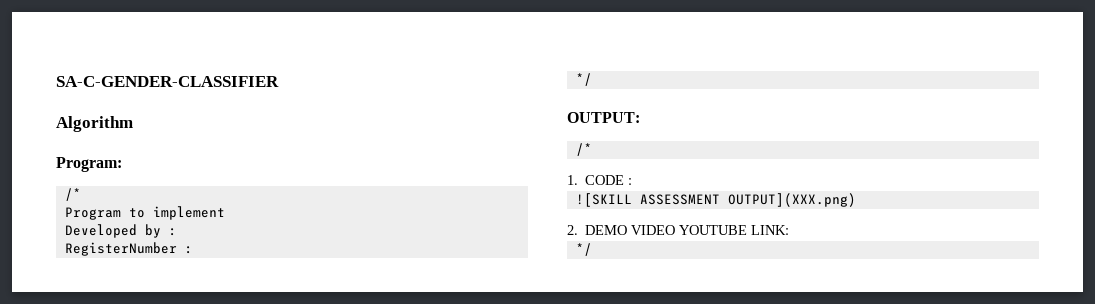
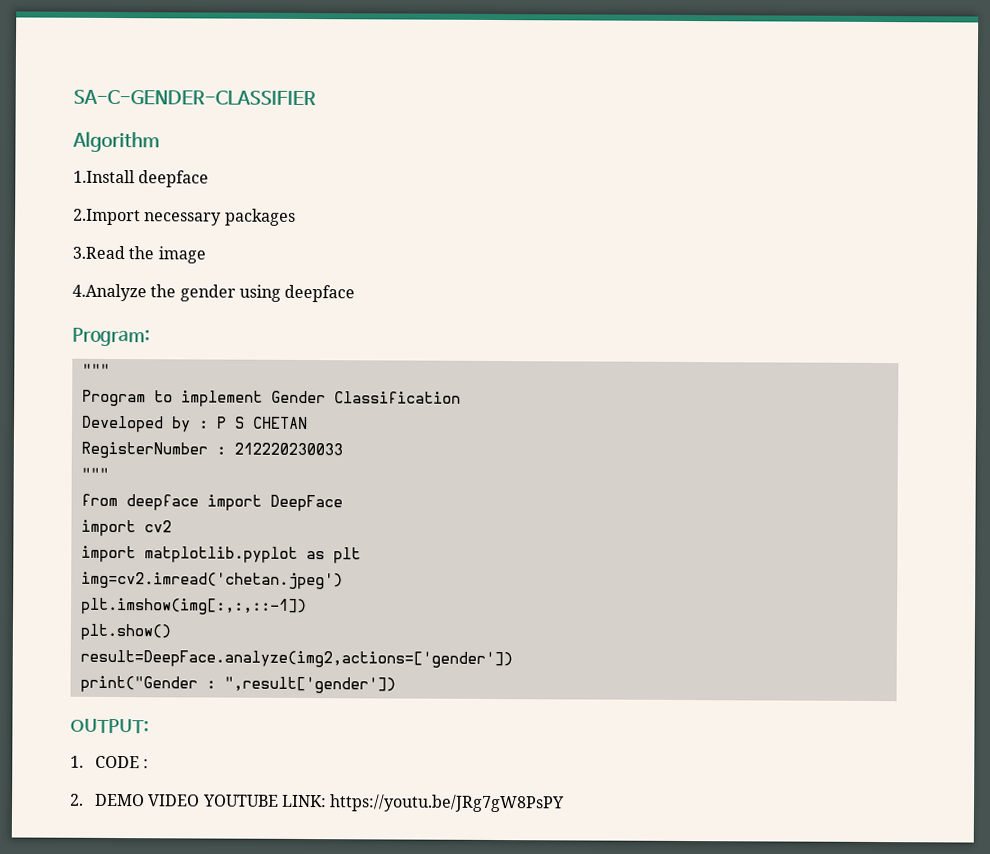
+ 1.Install deepface
+ 2.Import necessary packages
+ 3.Read the image
+ 4.Analyze the gender using deepface
  Program:
- /*
+ """
- Program to implement
+ Program to implement Gender Classification
- Developed by :
+ Developed by : P S CHETAN
- RegisterNumber :
- */
+ RegisterNumber : 212220230033
+ """
+ from deepface import DeepFace
+ import cv2
+ import matplotlib.pyplot as plt
+ img=cv2.imread('chetan.jpeg')
+ plt.imshow(img[:,:,::-1])
+ plt.show()
+ result=DeepFace.analyze(img2,actions=['gender'])
+ print("Gender : ",result['gender'])
  OUTPUT:
- /*
- ![SKILL ASSESSMENT OUTPUT](XXX.png)
- 2. DEMO VIDEO YOUTUBE LINK:
- */
+ 2. DEMO VIDEO YOUTUBE LINK: https://youtu.be/JRg7gW8PsPY

